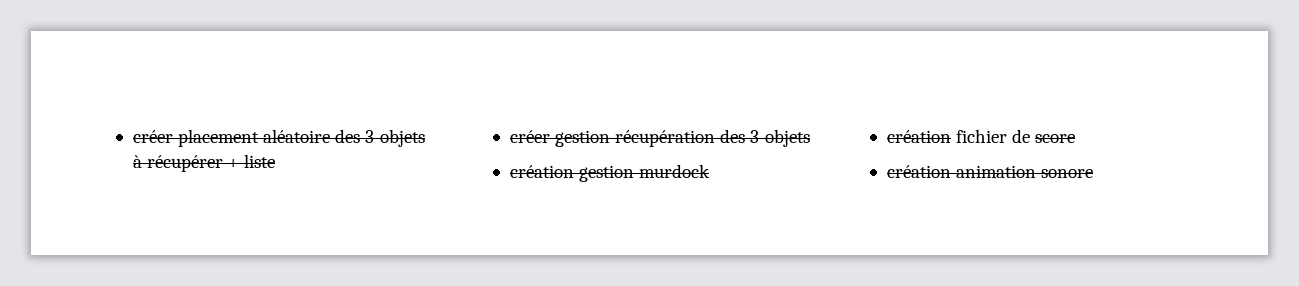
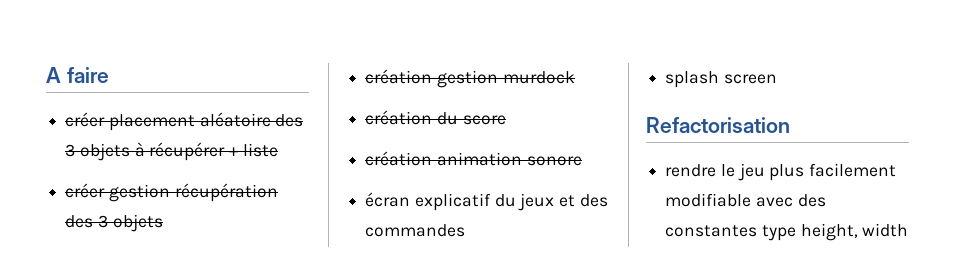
+ A faire
- création fichier de score
+ création du score
+ écran explicatif du jeux et des commandes
+ splash screen
+ Refactorisation
+ rendre le jeu plus facilement modifiable avec des constantes type height, width

